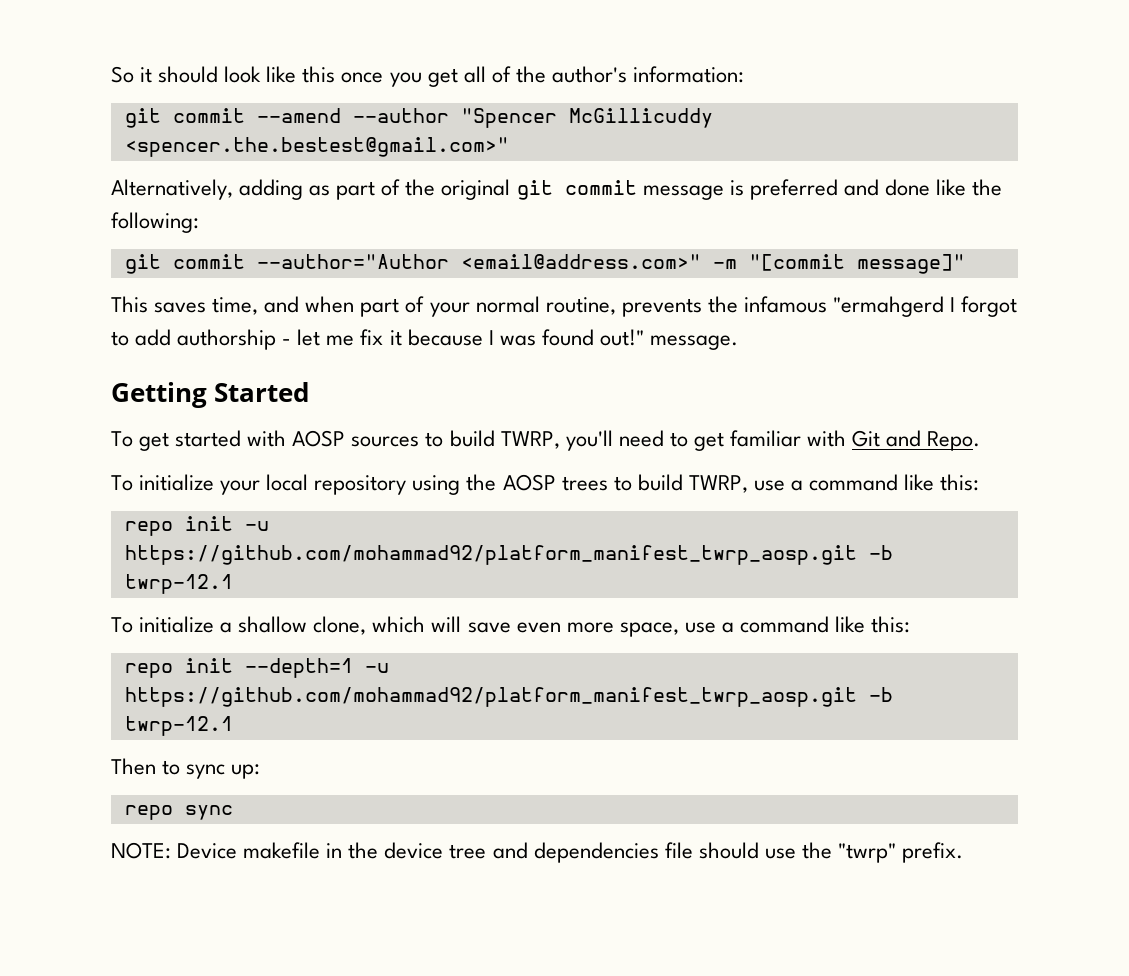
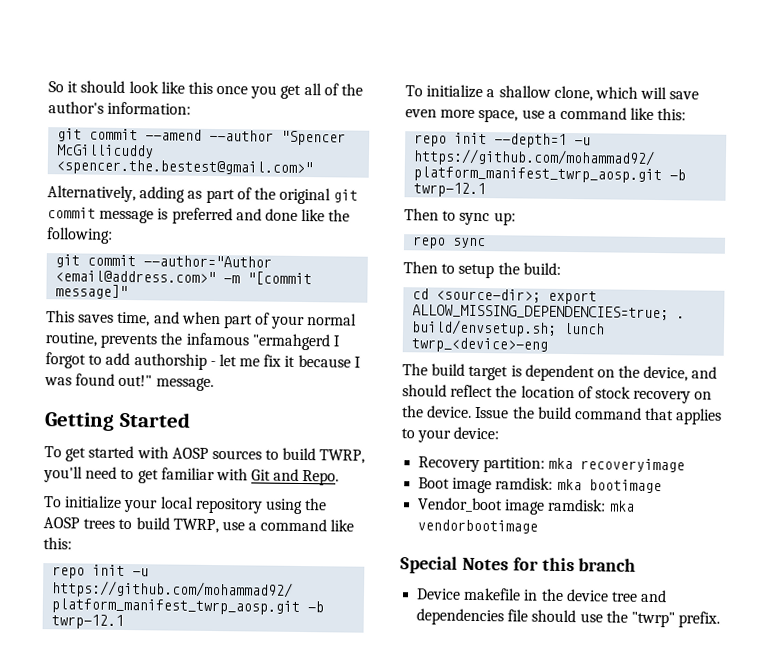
- NOTE: Device makefile in the device tree and dependencies file should use the "twrp" prefix.
+ Then to setup the build:
+ cd <source-dir>; export ALLOW_MISSING_DEPENDENCIES=true; . build/envsetup.sh; lunch twrp_<device>-eng
+ The build target is dependent on the device, and should reflect the location of stock recovery on the device. Issue the build command that applies to your device:
+ Recovery partition: mka recoveryimage
+ Boot image ramdisk: mka bootimage
+ Vendor_boot image ramdisk: mka vendorbootimage
+ Special Notes for this branch
+ Device makefile in the device tree and dependencies file should use the "twrp" prefix.

